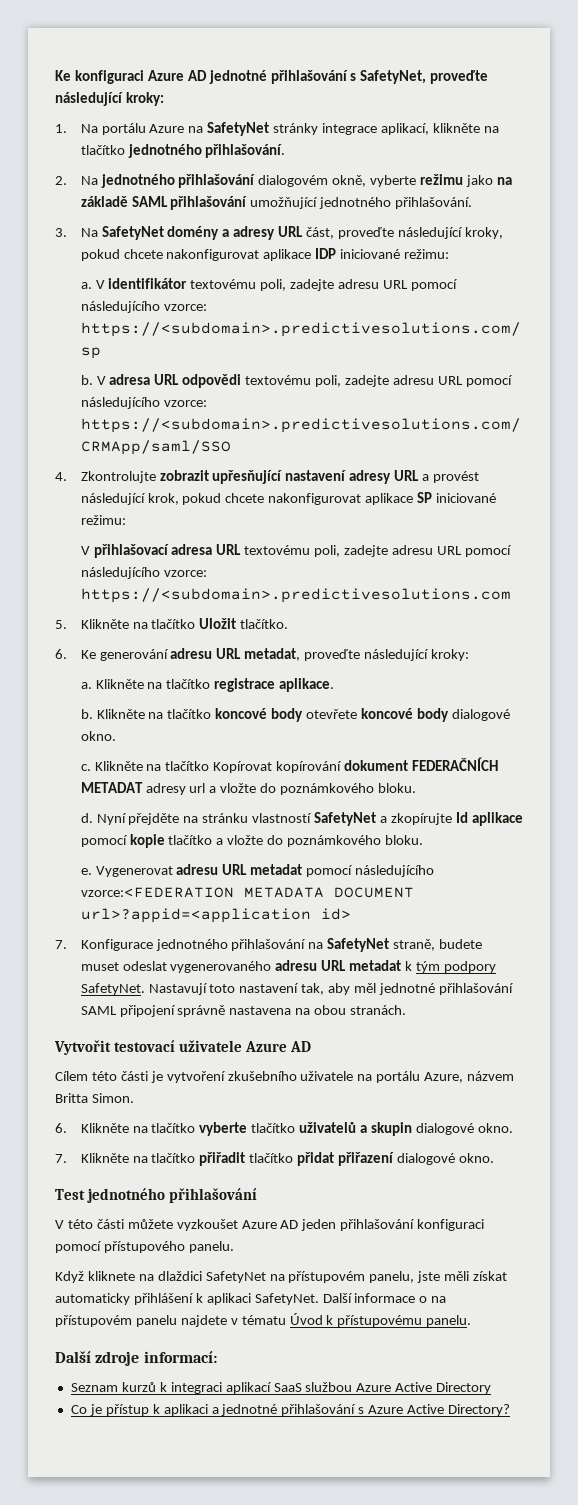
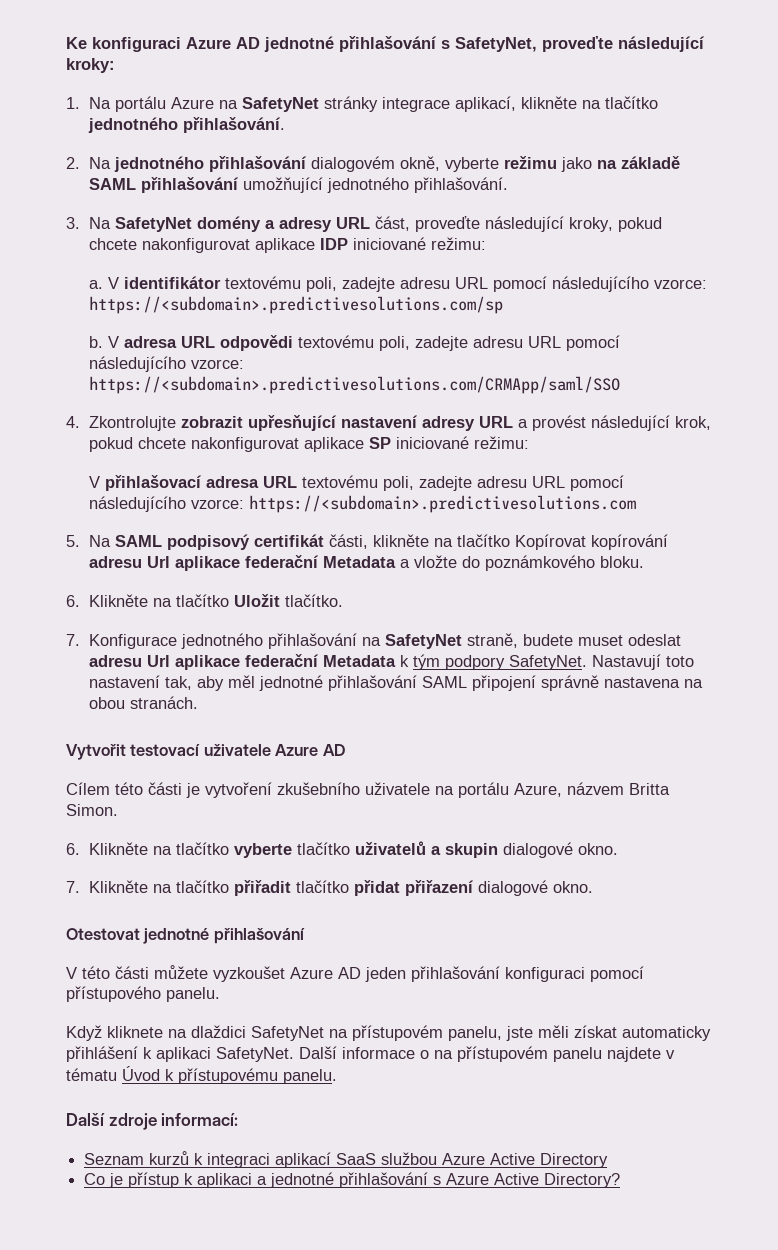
- 5. Klikněte na tlačítko Uložit tlačítko.
- 6. Ke generování adresu URL metadat, proveďte následující kroky:
- a. Klikněte na tlačítko registrace aplikace.
- b. Klikněte na tlačítko koncové body otevřete koncové body dialogové okno.
- c. Klikněte na tlačítko Kopírovat kopírování dokument FEDERAČNÍCH METADAT adresy url a vložte do poznámkového bloku.
- d. Nyní přejděte na stránku vlastností SafetyNet a zkopírujte Id aplikace pomocí kopie tlačítko a vložte do poznámkového bloku.
- e. Vygenerovat adresu URL metadat pomocí následujícího vzorce:<FEDERATION METADATA DOCUMENT url>?appid=<application id>
+ 5. Na SAML podpisový certifikát části, klikněte na tlačítko Kopírovat kopírování adresu Url aplikace federační Metadata a vložte do poznámkového bloku.
+ 6. Klikněte na tlačítko Uložit tlačítko.
- 7. Konfigurace jednotného přihlašování na SafetyNet straně, budete muset odeslat vygenerovaného adresu URL metadat k tým podpory SafetyNet.
+ 7. Konfigurace jednotného přihlašování na SafetyNet straně, budete muset odeslat adresu Url aplikace federační Metadata k tým podpory SafetyNet.
- Test jednotného přihlašování
+ Otestovat jednotné přihlašování

